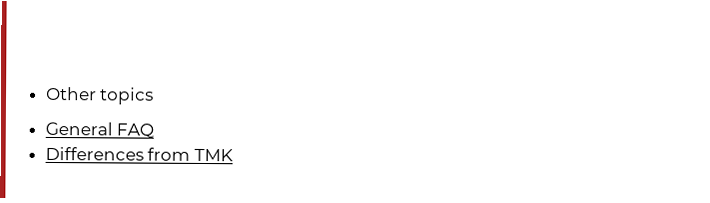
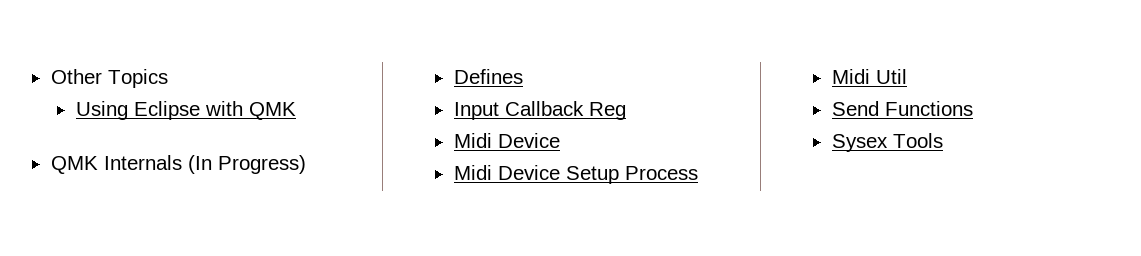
- Other topics
- General FAQ
- Differences from TMK
+ Other Topics
+ Using Eclipse with QMK
+ QMK Internals (In Progress)
+ Defines
+ Input Callback Reg
+ Midi Device
+ Midi Device Setup Process
+ Midi Util
+ Send Functions
+ Sysex Tools

